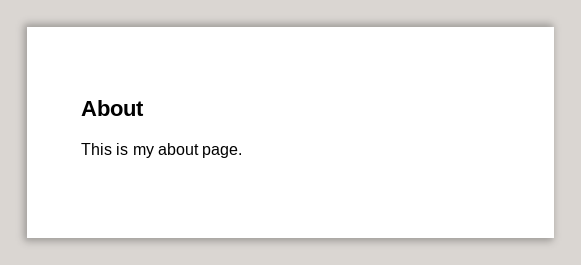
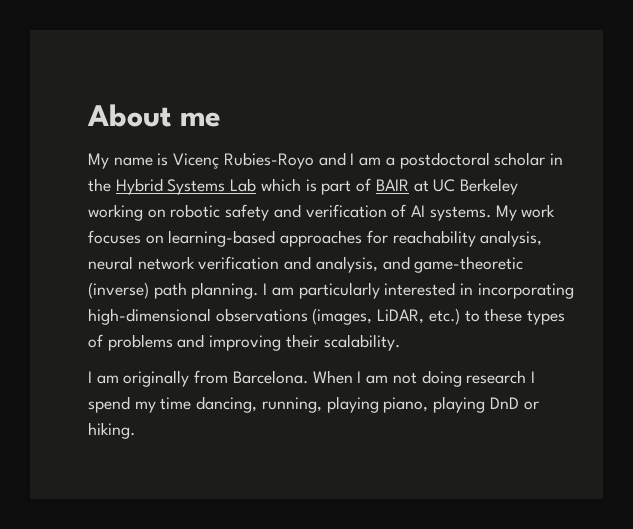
- About
- This is my about page.
+ About me
+ My name is Vicenç Rubies-Royo and I am a postdoctoral scholar in the Hybrid Systems Lab which is part of BAIR at UC Berkeley working on robotic safety and verification of AI systems. My work focuses on learning-based approaches for reachability analysis, neural network verification and analysis, and game-theoretic (inverse) path planning. I am particularly interested in incorporating high-dimensional observations (images, LiDAR, etc.) to these types of problems and improving their scalability.
+ I am originally from Barcelona. When I am not doing research I spend my time dancing, running, playing piano, playing DnD or hiking.

